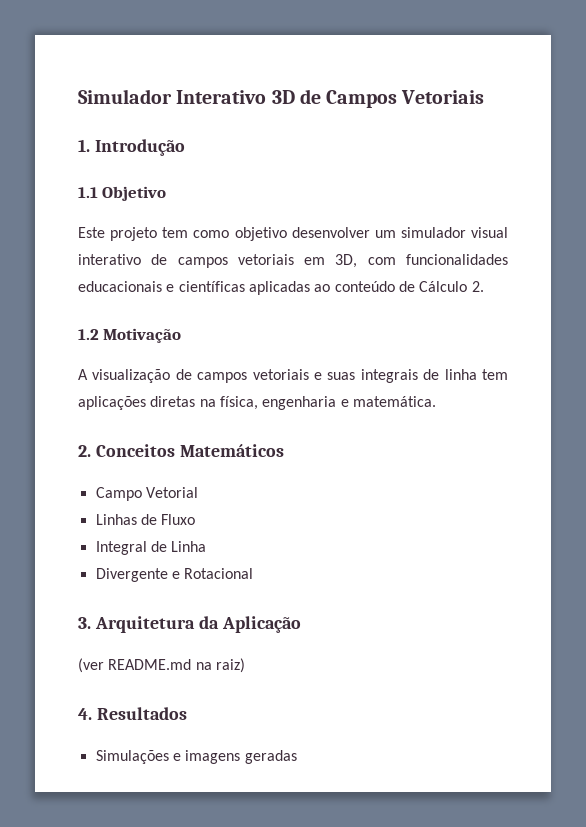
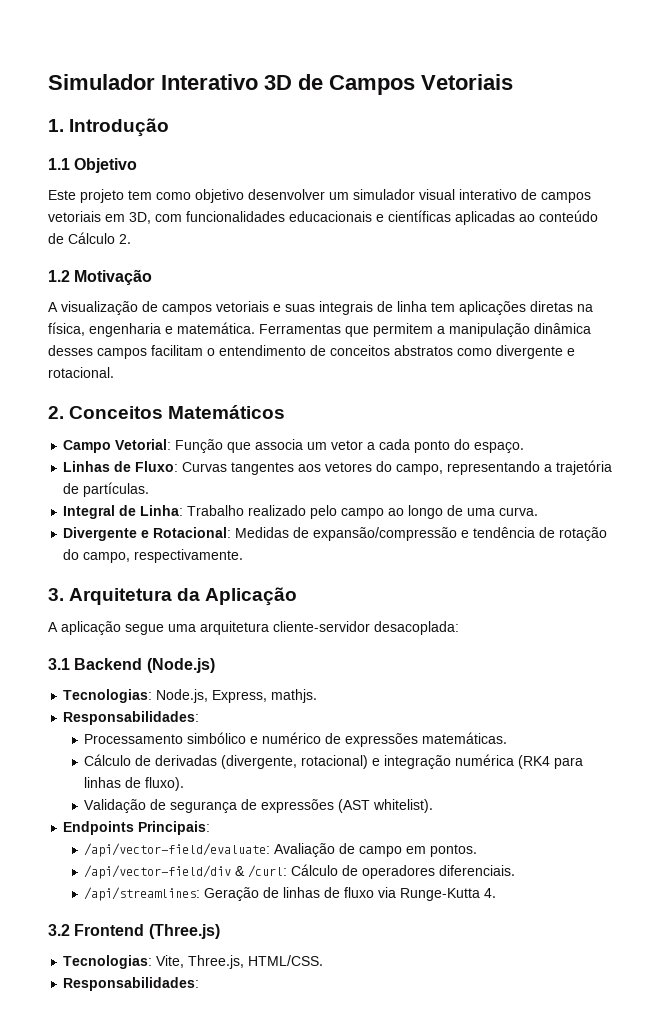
- A visualização de campos vetoriais e suas integrais de linha tem aplicações diretas na física, engenharia e matemática.
+ A visualização de campos vetoriais e suas integrais de linha tem aplicações diretas na física, engenharia e matemática. Ferramentas que permitem a manipulação dinâmica desses campos facilitam o entendimento de conceitos abstratos como divergente e rotacional.
  2. Conceitos Matemáticos
- Campo Vetorial
- Linhas de Fluxo
- Integral de Linha
- Divergente e Rotacional
+ Campo Vetorial: Função que associa um vetor a cada ponto do espaço.
+ Linhas de Fluxo: Curvas tangentes aos vetores do campo, representando a trajetória de partículas.
+ Integral de Linha: Trabalho realizado pelo campo ao longo de uma curva.
+ Divergente e Rotacional: Medidas de expansão/compressão e tendência de rotação do campo, respectivamente.
  3. Arquitetura da Aplicação
- (ver README.md na raiz)
- 4. Resultados
- Simulações e imagens geradas
+ A aplicação segue uma arquitetura cliente-servidor desacoplada:
+ 3.1 Backend (Node.js)
+ Tecnologias: Node.js, Express, mathjs.
+ Responsabilidades:
+ Processamento simbólico e numérico de expressões matemáticas.
+ Cálculo de derivadas (divergente, rotacional) e integração numérica (RK4 para linhas de fluxo).
+ Validação de segurança de expressões (AST whitelist).
+ Endpoints Principais:
+ /api/vector-field/evaluate: Avaliação de campo em pontos.
+ /api/vector-field/div & /curl: Cálculo de operadores diferenciais.
+ /api/streamlines: Geração de linhas de fluxo via Runge-Kutta 4.
+ 3.2 Frontend (Three.js)
+ Tecnologias: Vite, Three.js, HTML/CSS.
+ Responsabilidades:

